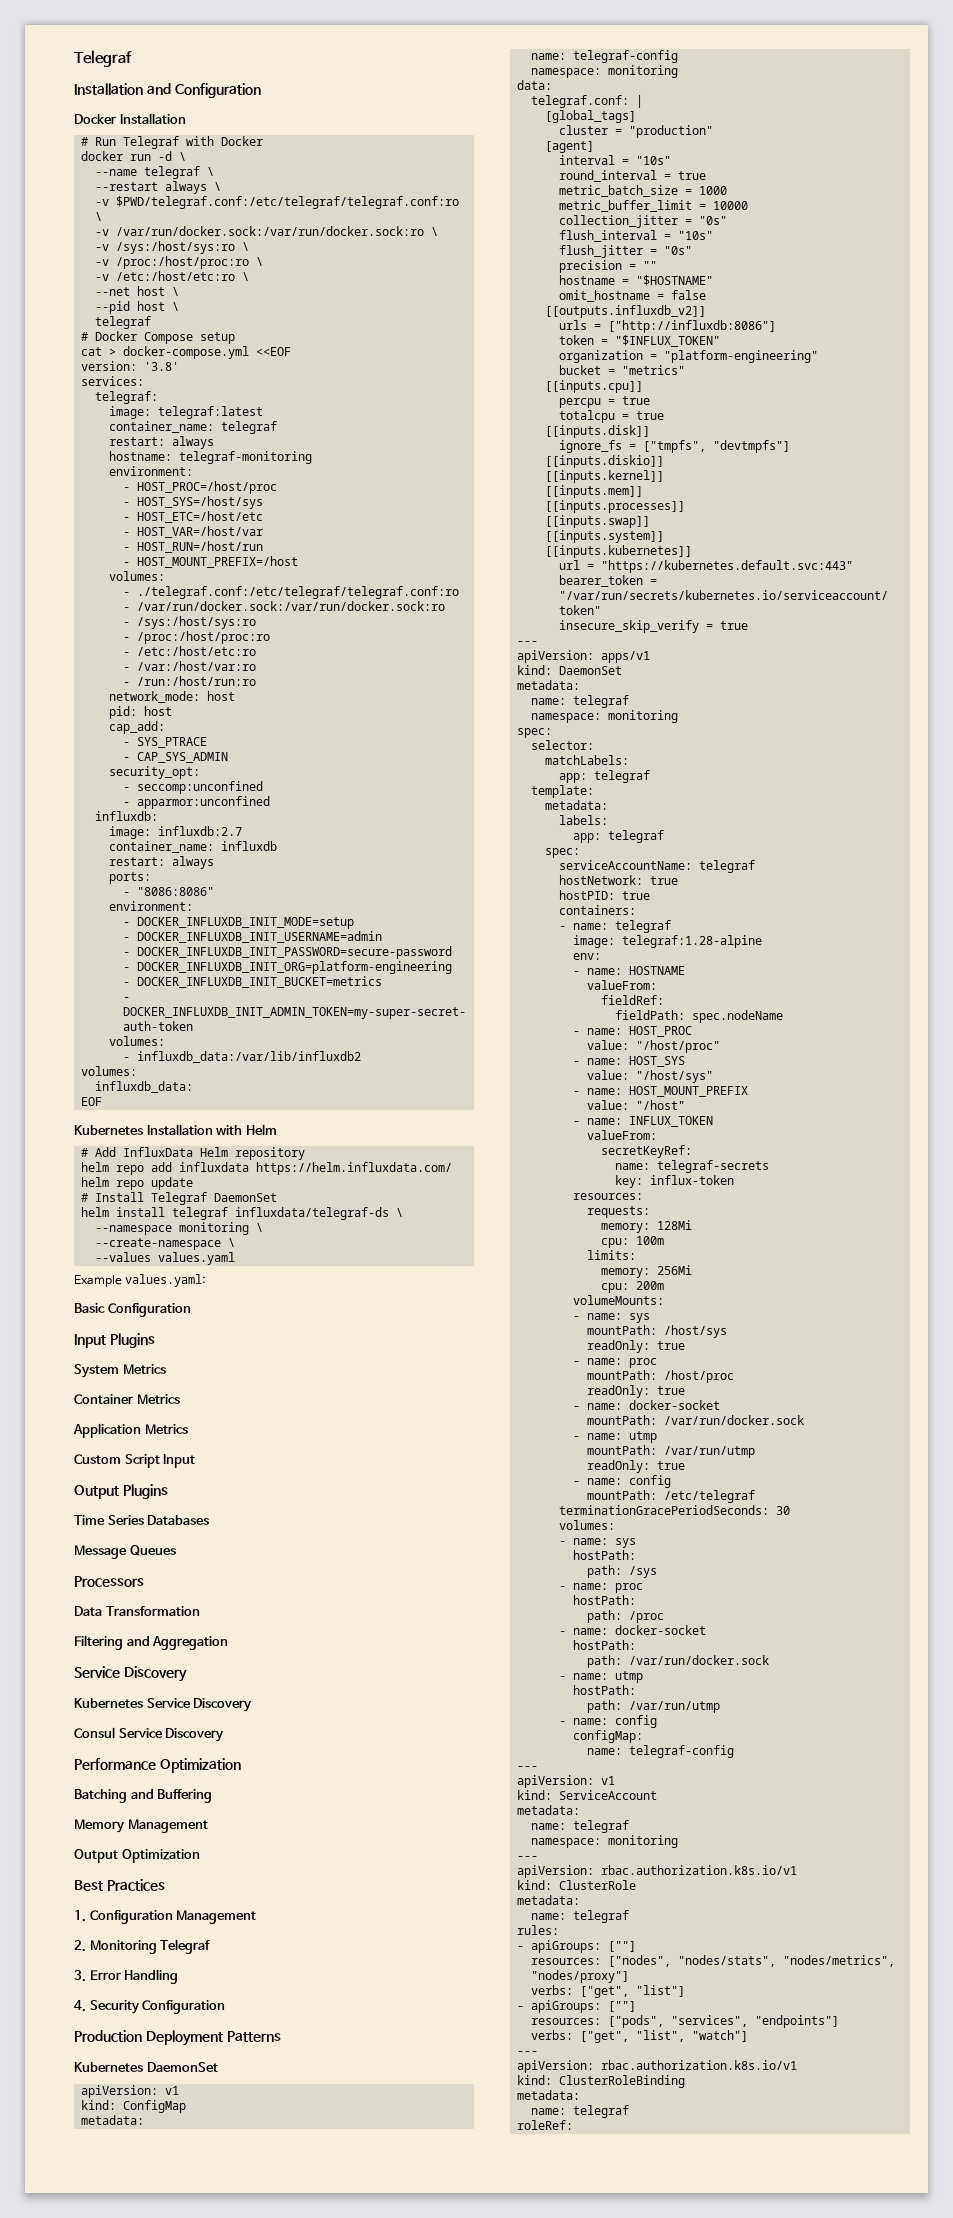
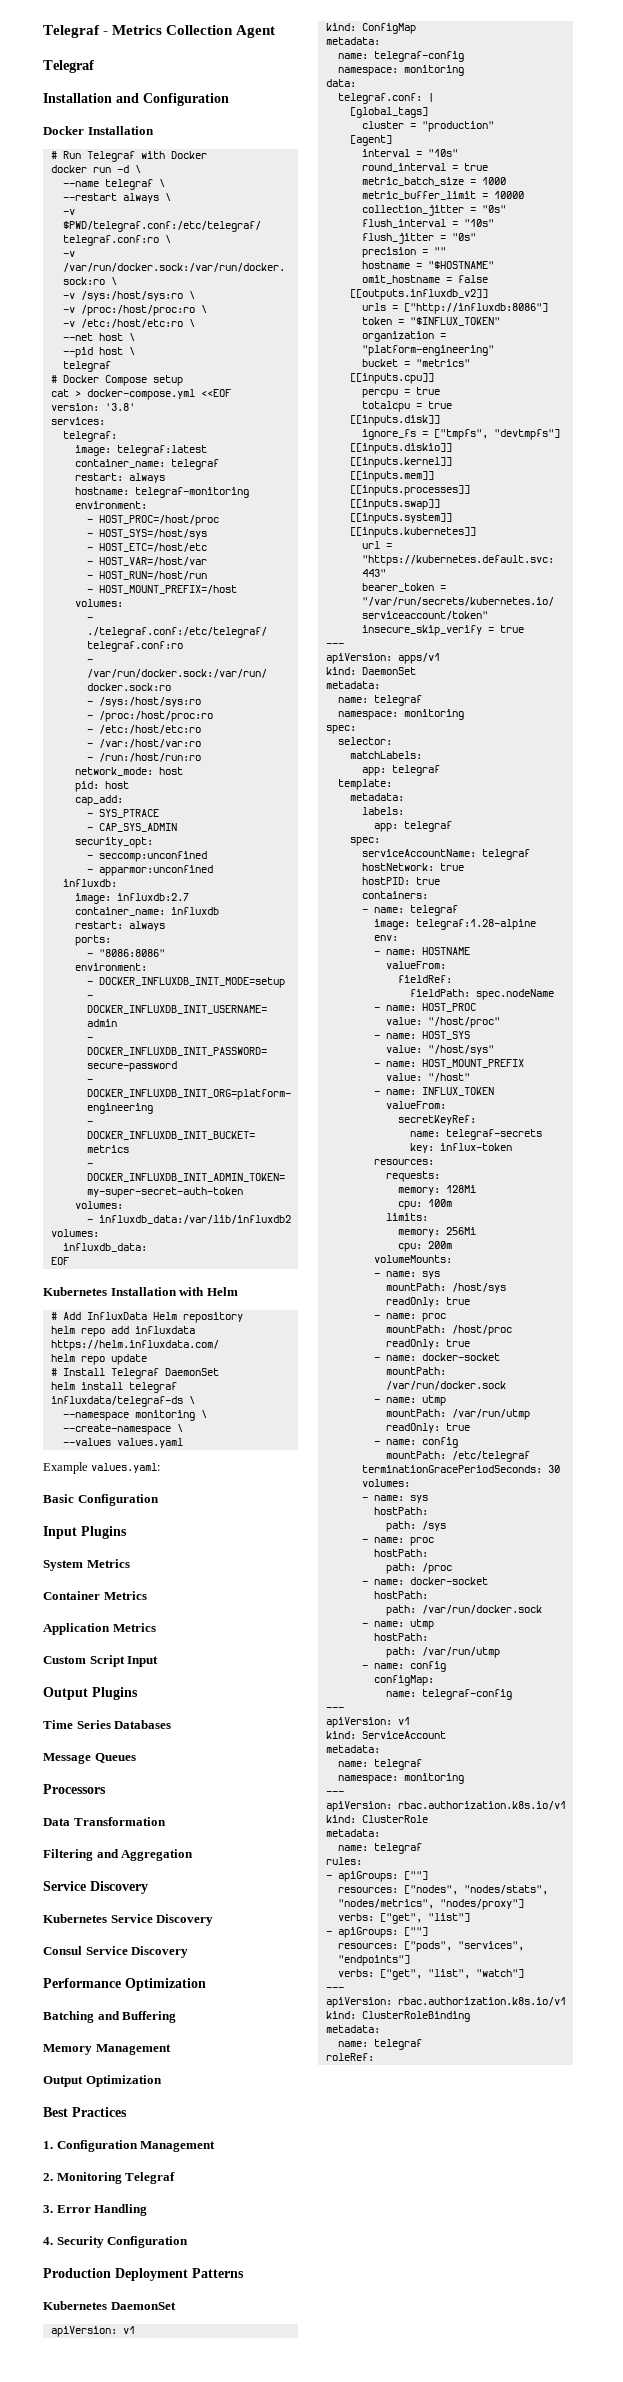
+ Telegraf - Metrics Collection Agent

